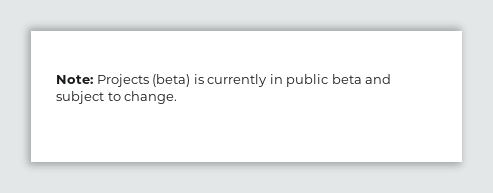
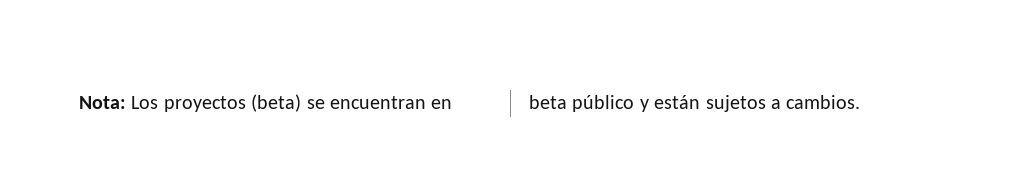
- Note: Projects (beta) is currently in public beta and subject to change.
+ Nota: Los proyectos (beta) se encuentran en beta público y están sujetos a cambios.

